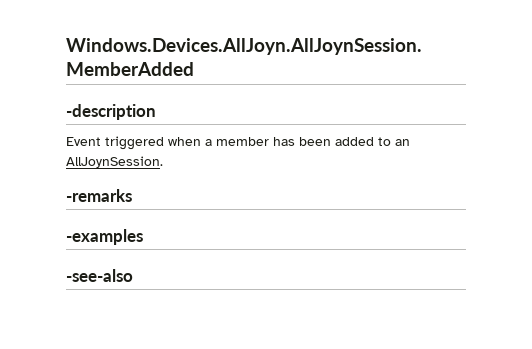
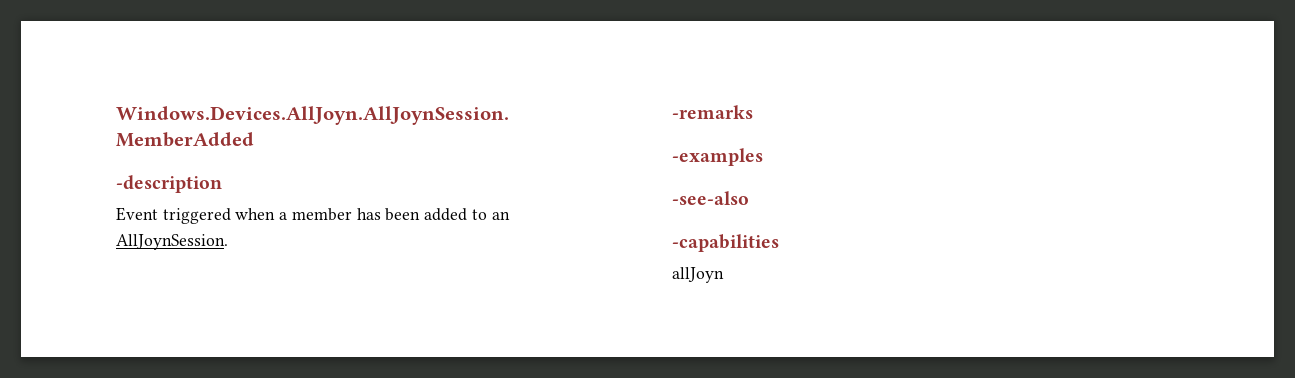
+ -capabilities
+ allJoyn

